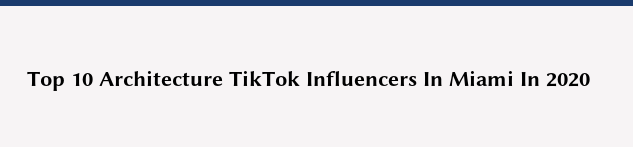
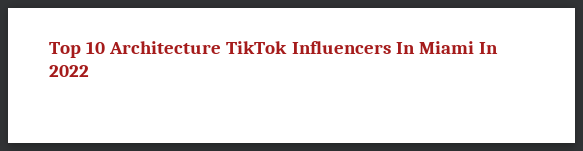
- Top 10 Architecture TikTok Influencers In Miami In 2020
+ Top 10 Architecture TikTok Influencers In Miami In 2022

